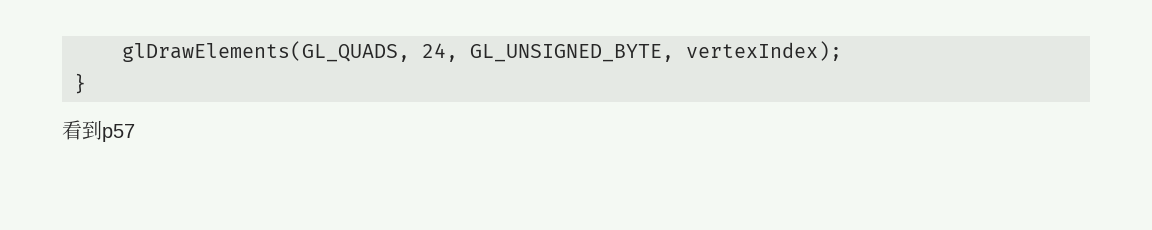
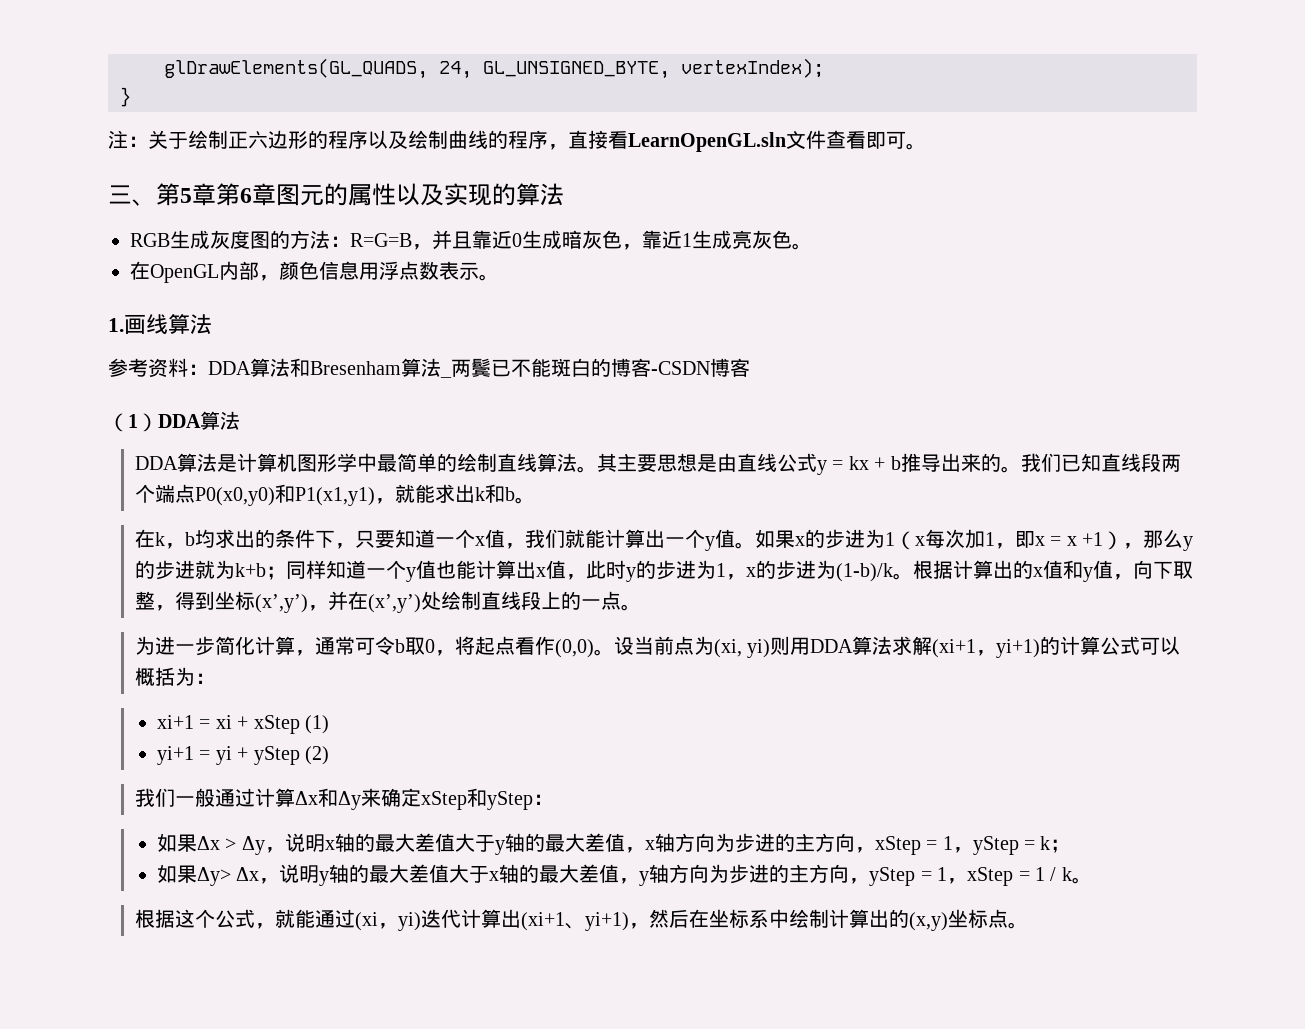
- 看到p57
+ 注：关于绘制正六边形的程序以及绘制曲线的程序，直接看LearnOpenGL.sln文件查看即可。
+ 三、第5章第6章图元的属性以及实现的算法
+ RGB生成灰度图的方法：R=G=B，并且靠近0生成暗灰色，靠近1生成亮灰色。
+ 在OpenGL内部，颜色信息用浮点数表示。
+ 1.画线算法
+ 参考资料：DDA算法和Bresenham算法_两鬓已不能斑白的博客-CSDN博客
+ （1）DDA算法
+ DDA算法是计算机图形学中最简单的绘制直线算法。其主要思想是由直线公式y = kx + b推导出来的。我们已知直线段两个端点P0(x0,y0)和P1(x1,y1)，就能求出k和b。
+ 在k，b均求出的条件下，只要知道一个x值，我们就能计算出一个y值。如果x的步进为1（x每次加1，即x = x +1），那么y的步进就为k+b；同样知道一个y值也能计算出x值，此时y的步进为1，x的步进为(1-b)/k。根据计算出的x值和y值，向下取整，得到坐标(x’,y’)，并在(x’,y’)处绘制直线段上的一点。
+ 为进一步简化计算，通常可令b取0，将起点看作(0,0)。设当前点为(xi, yi)则用DDA算法求解(xi+1，yi+1)的计算公式可以概括为：
+ xi+1 = xi + xStep (1)
+ yi+1 = yi + yStep (2)
+ 我们一般通过计算Δx和Δy来确定xStep和yStep：
+ 如果Δx > Δy，说明x轴的最大差值大于y轴的最大差值，x轴方向为步进的主方向，xStep = 1，yStep = k；
+ 如果Δy> Δx，说明y轴的最大差值大于x轴的最大差值，y轴方向为步进的主方向，yStep = 1，xStep = 1 / k。
+ 根据这个公式，就能通过(xi，yi)迭代计算出(xi+1、yi+1)，然后在坐标系中绘制计算出的(x,y)坐标点。

